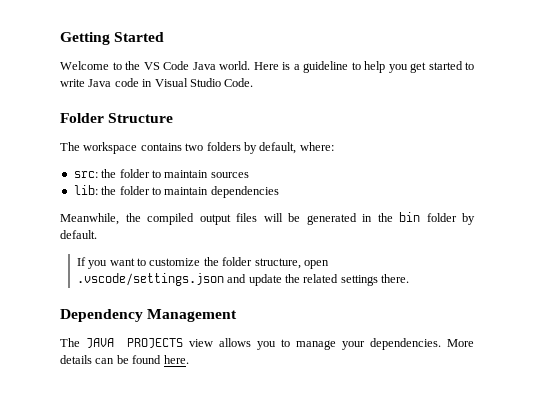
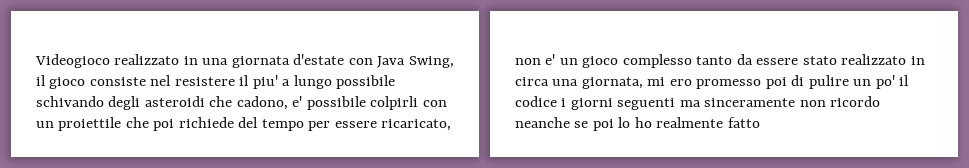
- Getting Started
- Welcome to the VS Code Java world. Here is a guideline to help you get started to write Java code in Visual Studio Code.
- Folder Structure
- The workspace contains two folders by default, where:
- src: the folder to maintain sources
- lib: the folder to maintain dependencies
- Meanwhile, the compiled output files will be generated in the bin folder by default.
- If you want to customize the folder structure, open .vscode/settings.json and update the related settings there.
- Dependency Management
- The JAVA PROJECTS view allows you to manage your dependencies. More details can be found here.
+ Videogioco realizzato in una giornata d'estate con Java Swing, il gioco consiste nel resistere il piu' a lungo possibile schivando degli asteroidi che cadono, e' possibile colpirli con un proiettile che poi richiede del tempo per essere ricaricato, non e' un gioco complesso tanto da essere stato realizzato in circa una giornata, mi ero promesso poi di pulire un po' il codice i giorni seguenti ma sinceramente non ricordo neanche se poi lo ho realmente fatto

